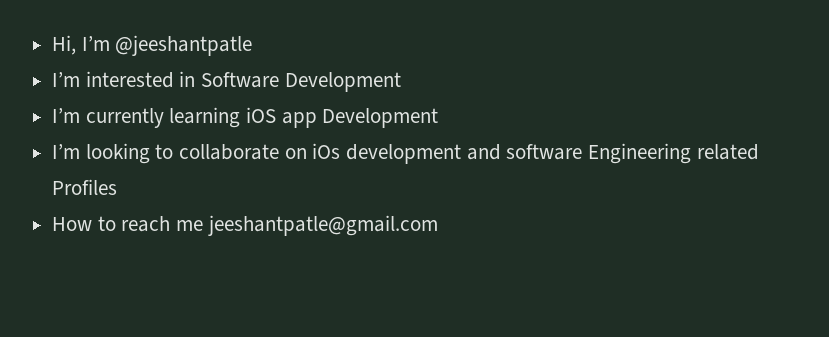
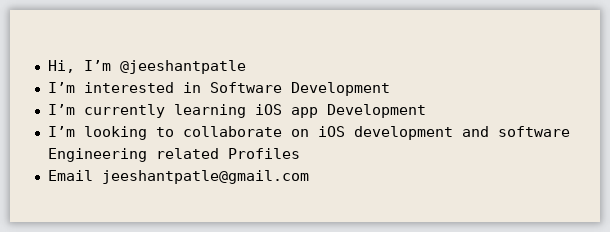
- I’m looking to collaborate on iOs development and software Engineering related Profiles
+ I’m looking to collaborate on iOS development and software Engineering related Profiles
- How to reach me jeeshantpatle@gmail.com
+ Email jeeshantpatle@gmail.com

